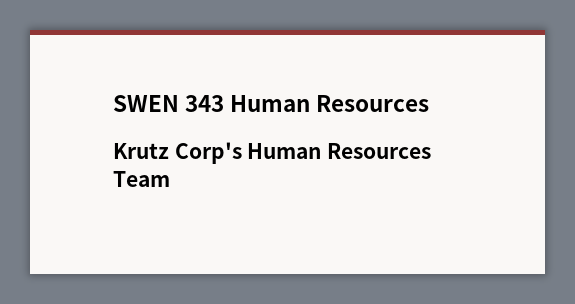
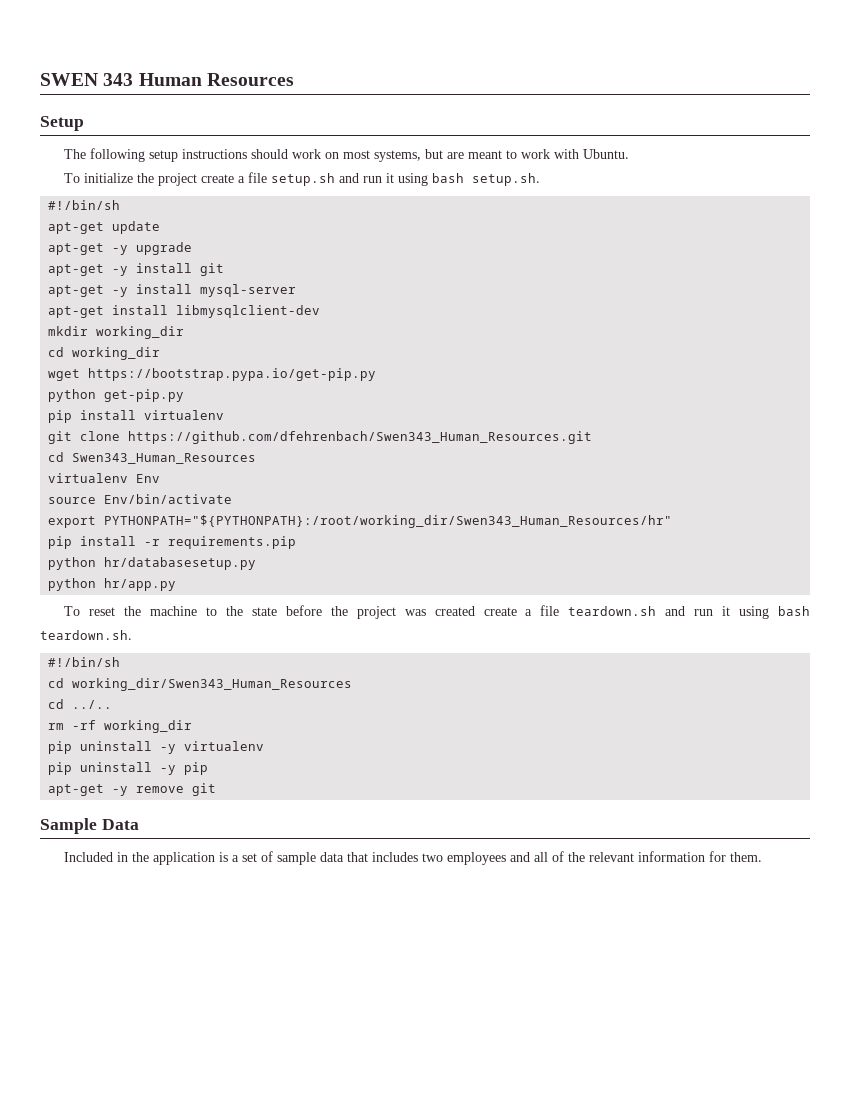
- Krutz Corp's Human Resources Team
+ Setup
+ The following setup instructions should work on most systems, but are meant to work with Ubuntu.
+ To initialize the project create a file setup.sh and run it using bash setup.sh.
+ #!/bin/sh
+ apt-get update
+ apt-get -y upgrade
+ apt-get -y install git
+ apt-get -y install mysql-server
+ apt-get install libmysqlclient-dev
+ mkdir working_dir
+ cd working_dir
+ wget https://bootstrap.pypa.io/get-pip.py
+ python get-pip.py
+ pip install virtualenv
+ git clone https://github.com/dfehrenbach/Swen343_Human_Resources.git
+ cd Swen343_Human_Resources
+ virtualenv Env
+ source Env/bin/activate
+ export PYTHONPATH="${PYTHONPATH}:/root/working_dir/Swen343_Human_Resources/hr"
+ pip install -r requirements.pip
+ python hr/databasesetup.py
+ python hr/app.py
+ To reset the machine to the state before the project was created create a file teardown.sh and run it using bash teardown.sh.
+ #!/bin/sh
+ cd working_dir/Swen343_Human_Resources
+ cd ../..
+ rm -rf working_dir
+ pip uninstall -y virtualenv
+ pip uninstall -y pip
+ apt-get -y remove git
+ Sample Data
+ Included in the application is a set of sample data that includes two employees and all of the relevant information for them.

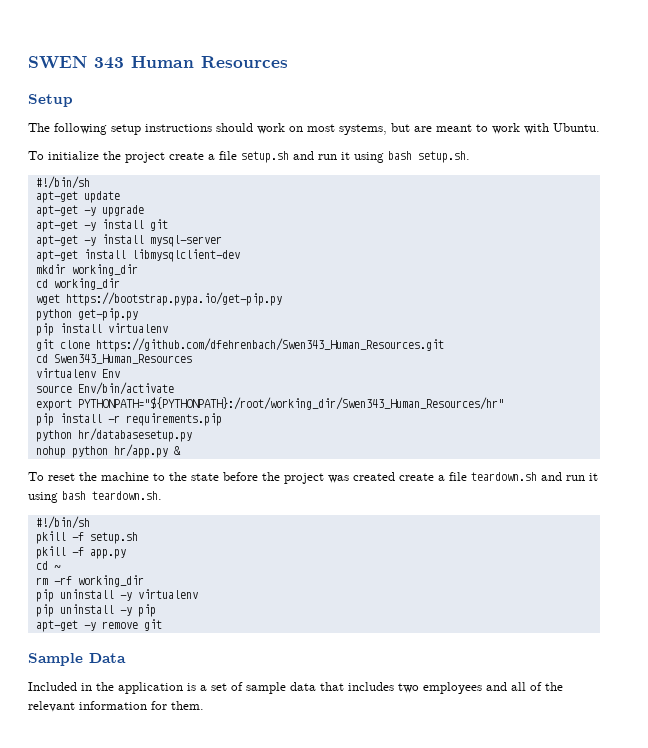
- python hr/app.py
+ nohup python hr/app.py &
- cd working_dir/Swen343_Human_Resources
- cd ../..
+ pkill -f setup.sh
+ pkill -f app.py
+ cd ~

